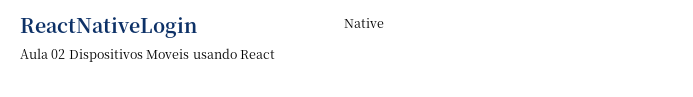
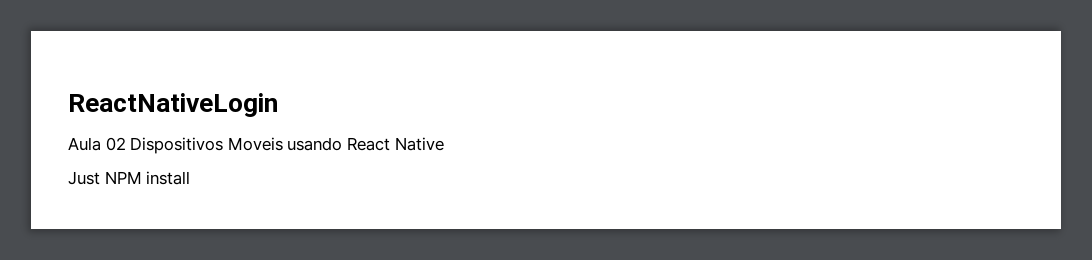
+ Just NPM install

